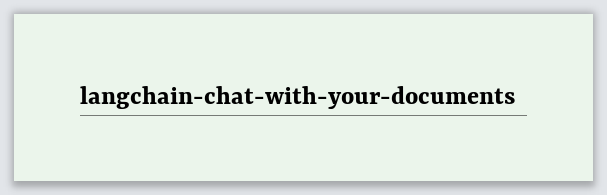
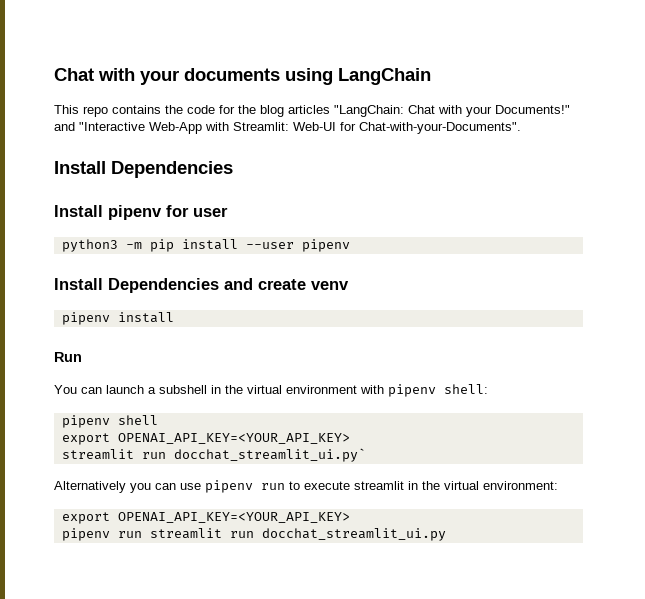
- langchain-chat-with-your-documents
+ Chat with your documents using LangChain
+ This repo contains the code for the blog articles "LangChain: Chat with your Documents!" and "Interactive Web-App with Streamlit: Web-UI for Chat-with-your-Documents".
+ Install Dependencies
+ Install pipenv for user
+ python3 -m pip install --user pipenv
+ Install Dependencies and create venv
+ pipenv install
+ Run
+ You can launch a subshell in the virtual environment with pipenv shell:
+ pipenv shell
+ export OPENAI_API_KEY=<YOUR_API_KEY>
+ streamlit run docchat_streamlit_ui.py`
+ Alternatively you can use pipenv run to execute streamlit in the virtual environment:
+ export OPENAI_API_KEY=<YOUR_API_KEY>
+ pipenv run streamlit run docchat_streamlit_ui.py

